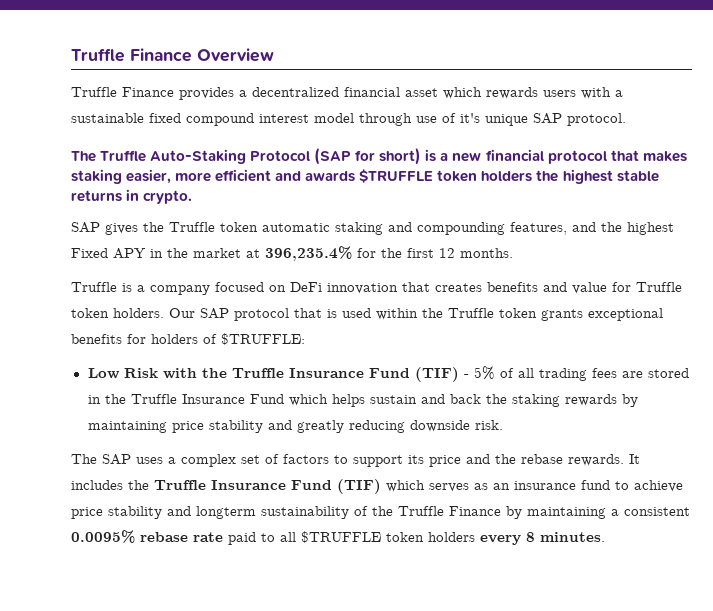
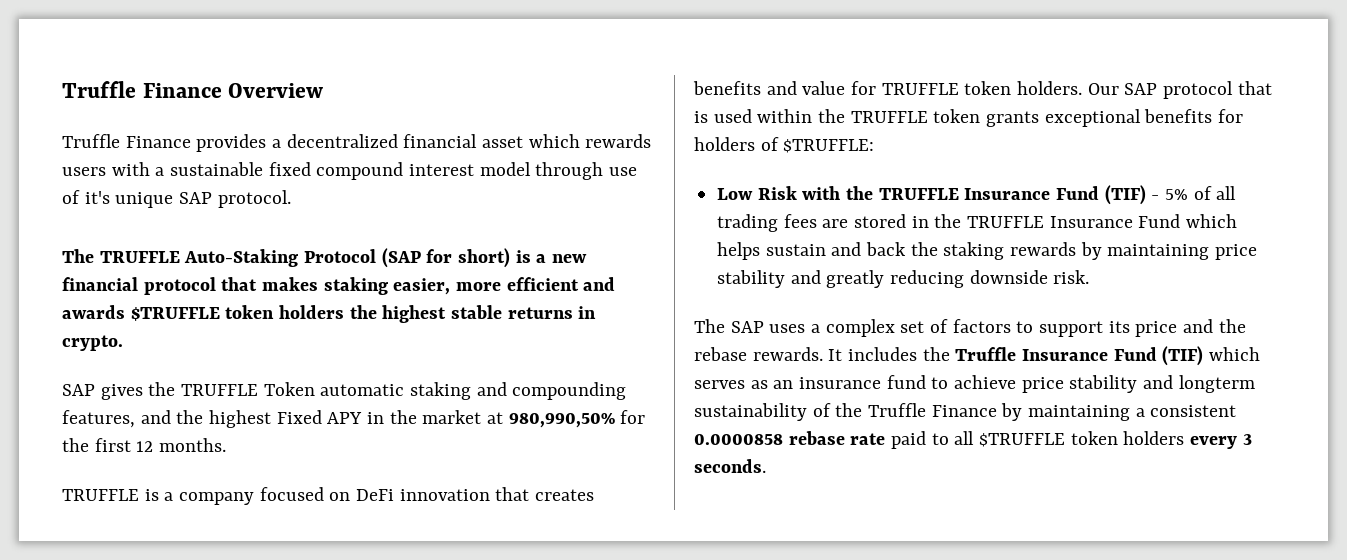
- The Truffle Auto-Staking Protocol (SAP for short) is a new financial protocol that makes staking easier, more efficient and awards $TRUFFLE token holders the highest stable returns in crypto.
+ The TRUFFLE Auto-Staking Protocol (SAP for short) is a new financial protocol that makes staking easier, more efficient and awards $TRUFFLE token holders the highest stable returns in crypto.
- SAP gives the Truffle token automatic staking and compounding features, and the highest Fixed APY in the market at 396,235.4% for the first 12 months.
+ SAP gives the TRUFFLE Token automatic staking and compounding features, and the highest Fixed APY in the market at 980,990,50% for the first 12 months.
- Truffle is a company focused on DeFi innovation that creates benefits and value for Truffle token holders.
+ TRUFFLE is a company focused on DeFi innovation that creates benefits and value for TRUFFLE token holders.
- Our SAP protocol that is used within the Truffle token grants exceptional benefits for holders of $TRUFFLE:
+ Our SAP protocol that is used within the TRUFFLE token grants exceptional benefits for holders of $TRUFFLE:
- Low Risk with the Truffle Insurance Fund (TIF) - 5% of all trading fees are stored in the Truffle Insurance Fund which helps sustain and back the staking rewards by maintaining price stability and greatly reducing downside risk.
+ Low Risk with the TRUFFLE Insurance Fund (TIF) - 5% of all trading fees are stored in the TRUFFLE Insurance Fund which helps sustain and back the staking rewards by maintaining price stability and greatly reducing downside risk.
- It includes the Truffle Insurance Fund (TIF) which serves as an insurance fund to achieve price stability and longterm sustainability of the Truffle Finance by maintaining a consistent 0.0095% rebase rate paid to all $TRUFFLE token holders every 8 minutes.
+ It includes the Truffle Insurance Fund (TIF) which serves as an insurance fund to achieve price stability and longterm sustainability of the Truffle Finance by maintaining a consistent 0.0000858 rebase rate paid to all $TRUFFLE token holders every 3 seconds.

